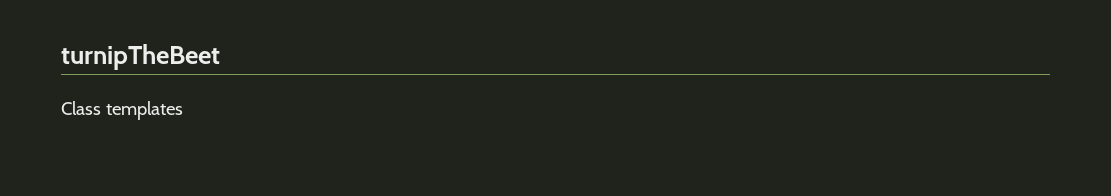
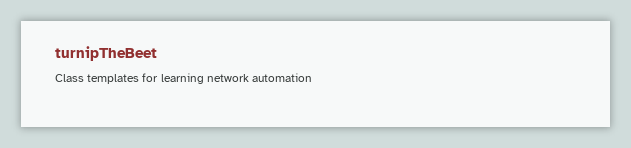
- Class templates
+ Class templates for learning network automation

